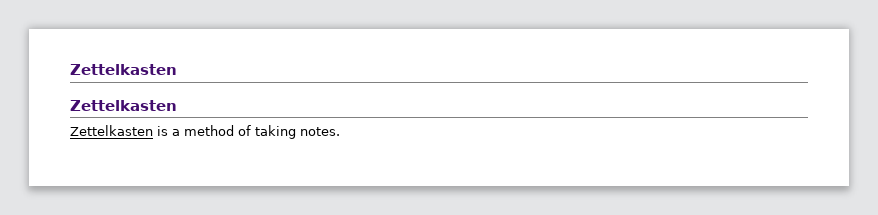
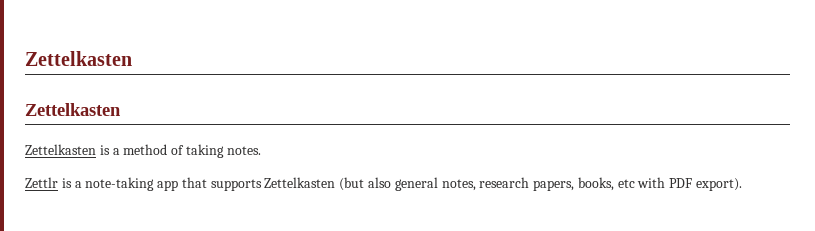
+ Zettlr is a note-taking app that supports Zettelkasten (but also general notes, research papers, books, etc with PDF export).

